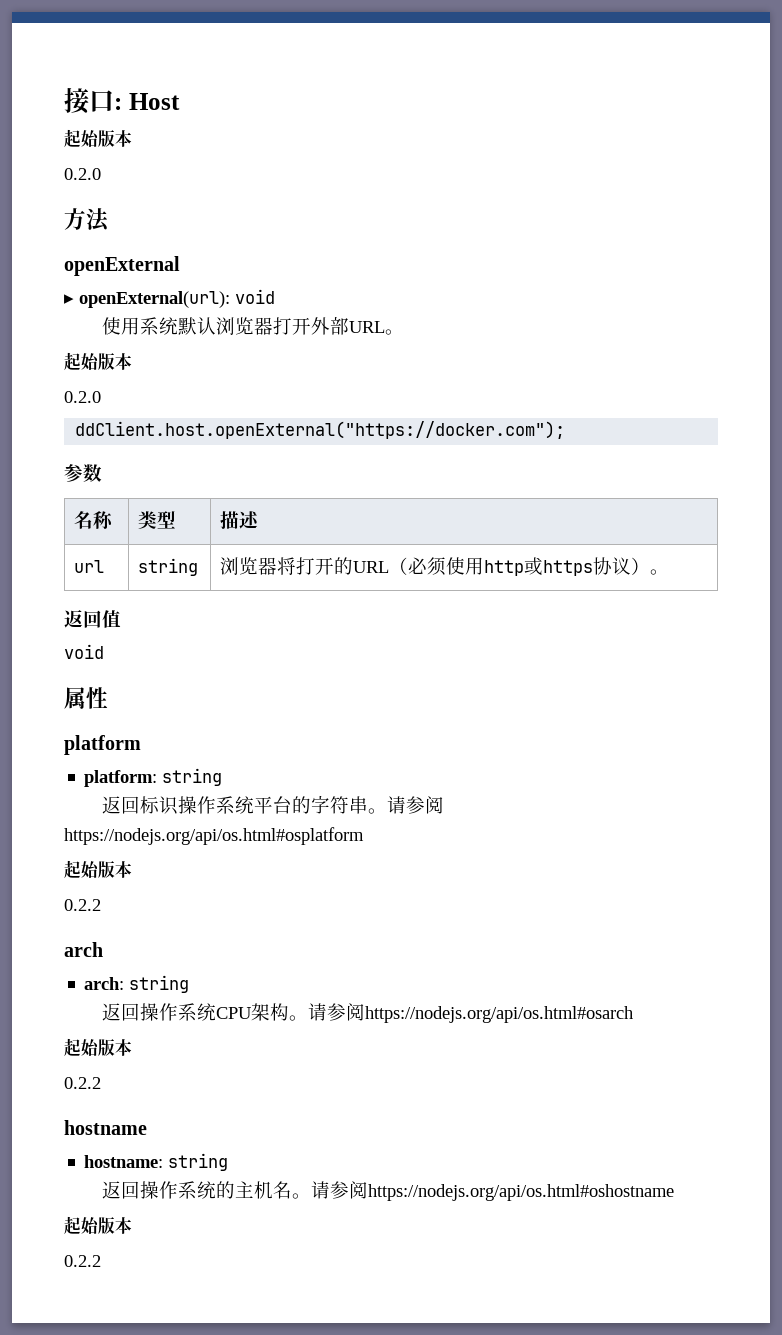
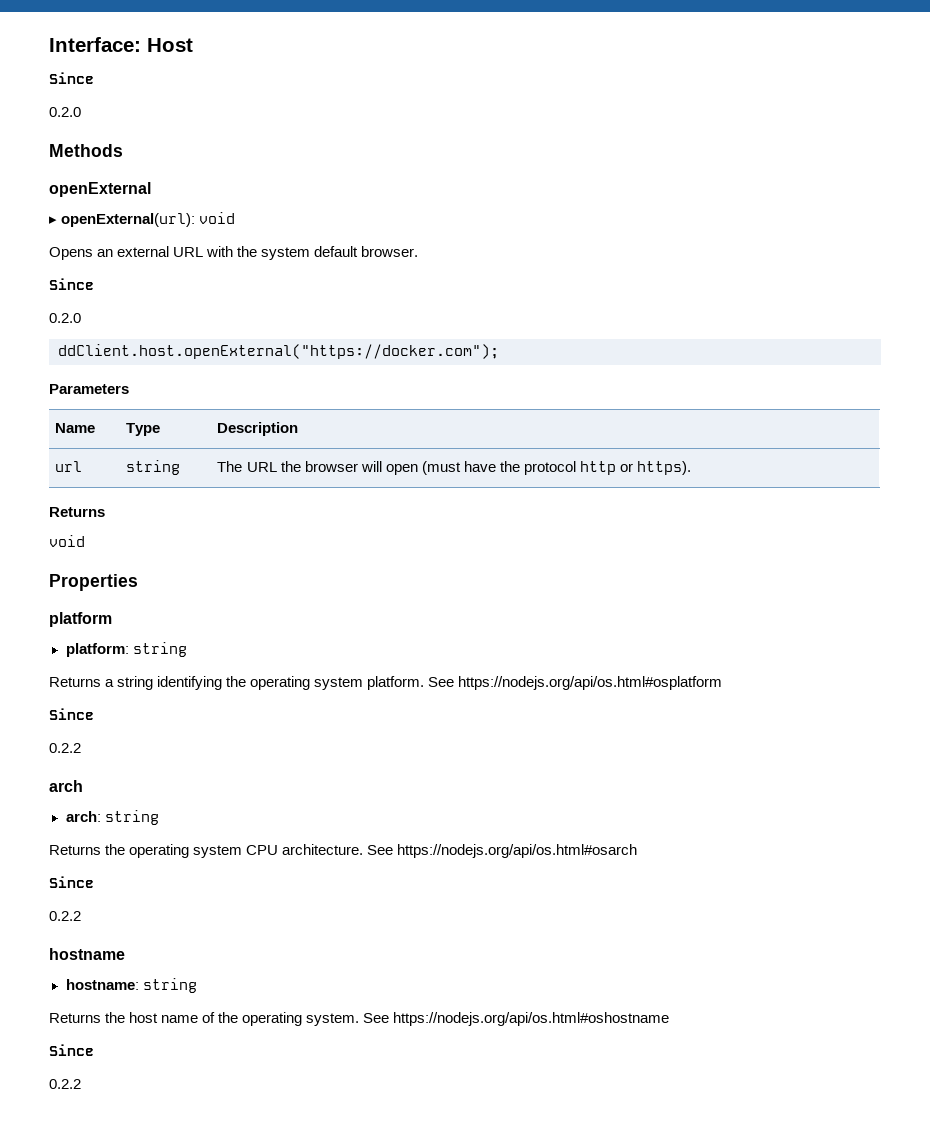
- 接口: Host
- 起始版本
+ Interface: Host
+ Since
  0.2.0
- 方法
+ Methods
- 使用系统默认浏览器打开外部URL。
- 起始版本
+ Opens an external URL with the system default browser.
+ Since
  0.2.0
  ddClient.host.openExternal("https://docker.com");
- 参数
- 名称 | 类型 | 描述
- url | string | 浏览器将打开的URL（必须使用http或https协议）。
- 返回值
+ Parameters
+ Name | Type | Description
+ url | string | The URL the browser will open (must have the protocol http or https).
+ Returns
  void
- 属性
+ Properties
- 返回标识操作系统平台的字符串。请参阅https://nodejs.org/api/os.html#osplatform
- 起始版本
+ Returns a string identifying the operating system platform. See https://nodejs.org/api/os.html#osplatform
+ Since
- 返回操作系统CPU架构。请参阅https://nodejs.org/api/os.html#osarch
- 起始版本
+ Returns the operating system CPU architecture. See https://nodejs.org/api/os.html#osarch
+ Since
- 返回操作系统的主机名。请参阅https://nodejs.org/api/os.html#oshostname
- 起始版本
+ Returns the host name of the operating system. See https://nodejs.org/api/os.html#oshostname
+ Since

